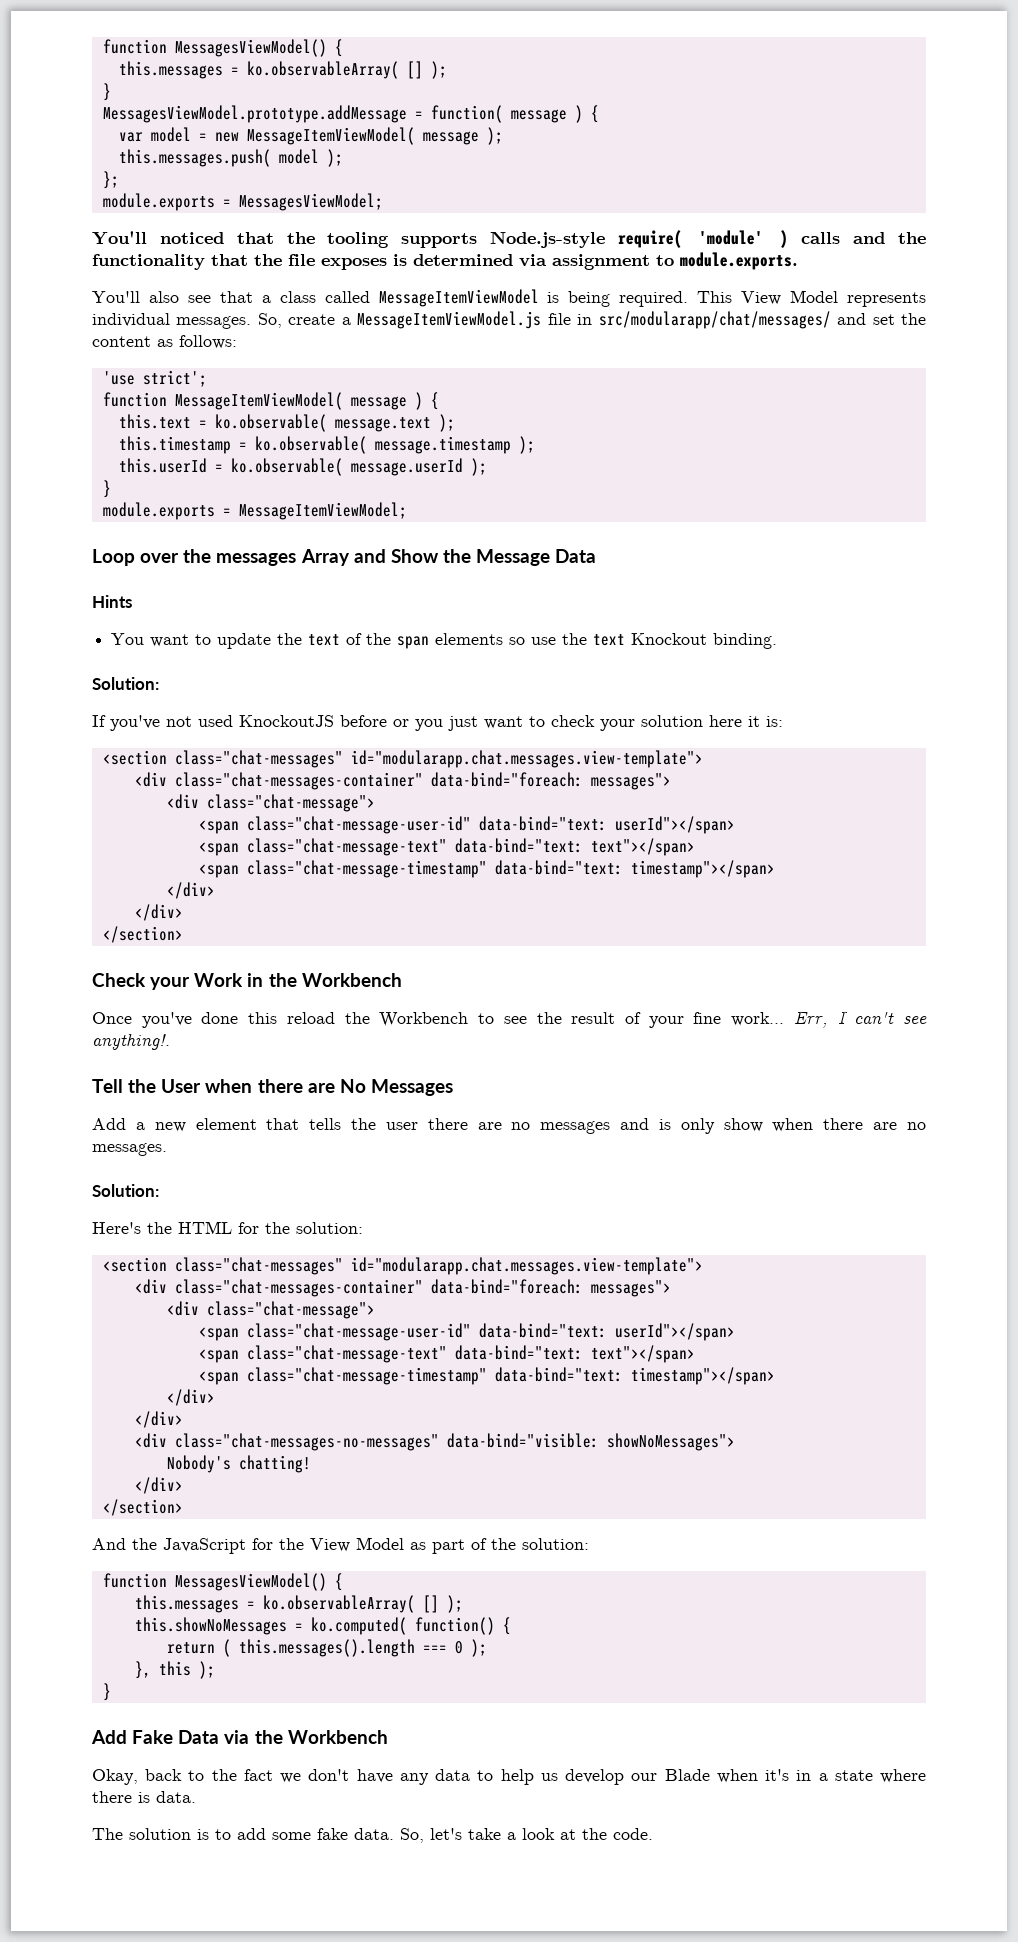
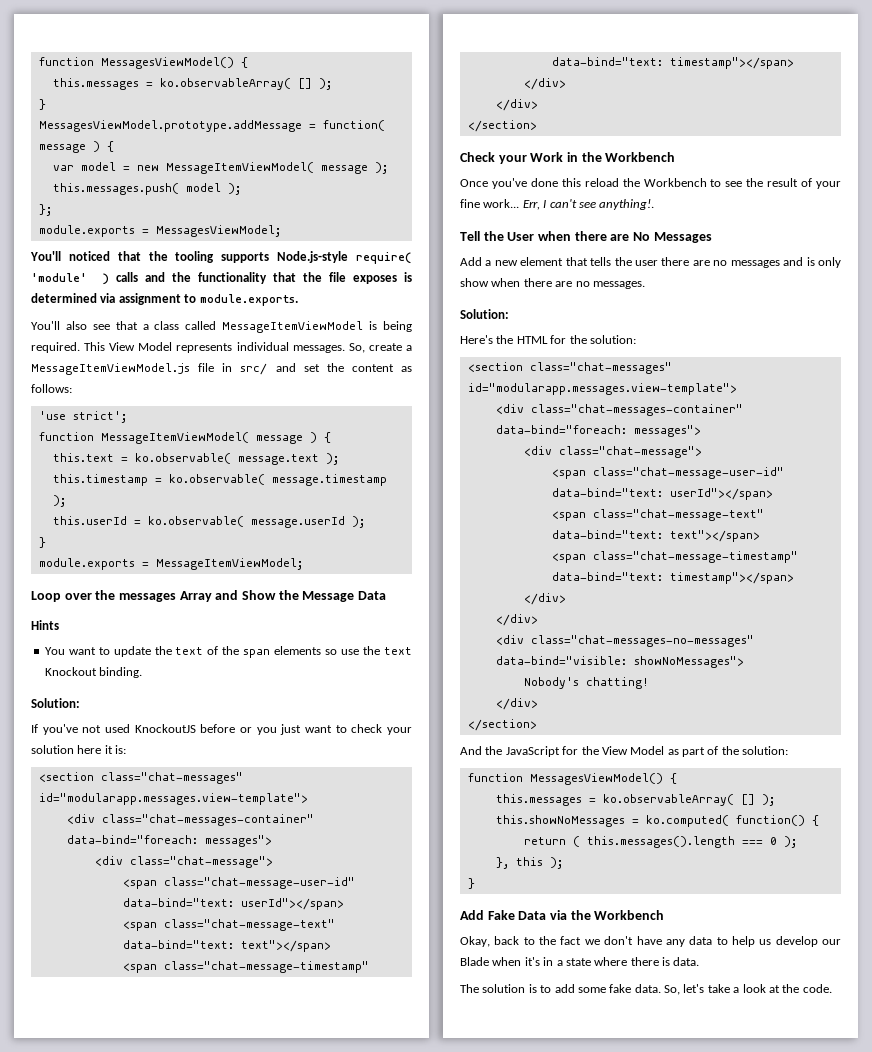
- So, create a MessageItemViewModel.js file in src/modularapp/chat/messages/ and set the content as follows:
+ So, create a MessageItemViewModel.js file in src/ and set the content as follows:
  If you've not used KnockoutJS before or you just want to check your solution here it is:
- <section class="chat-messages" id="modularapp.chat.messages.view-template">
+ <section class="chat-messages" id="modularapp.messages.view-template">
  Here's the HTML for the solution:
- <section class="chat-messages" id="modularapp.chat.messages.view-template">
+ <section class="chat-messages" id="modularapp.messages.view-template">

